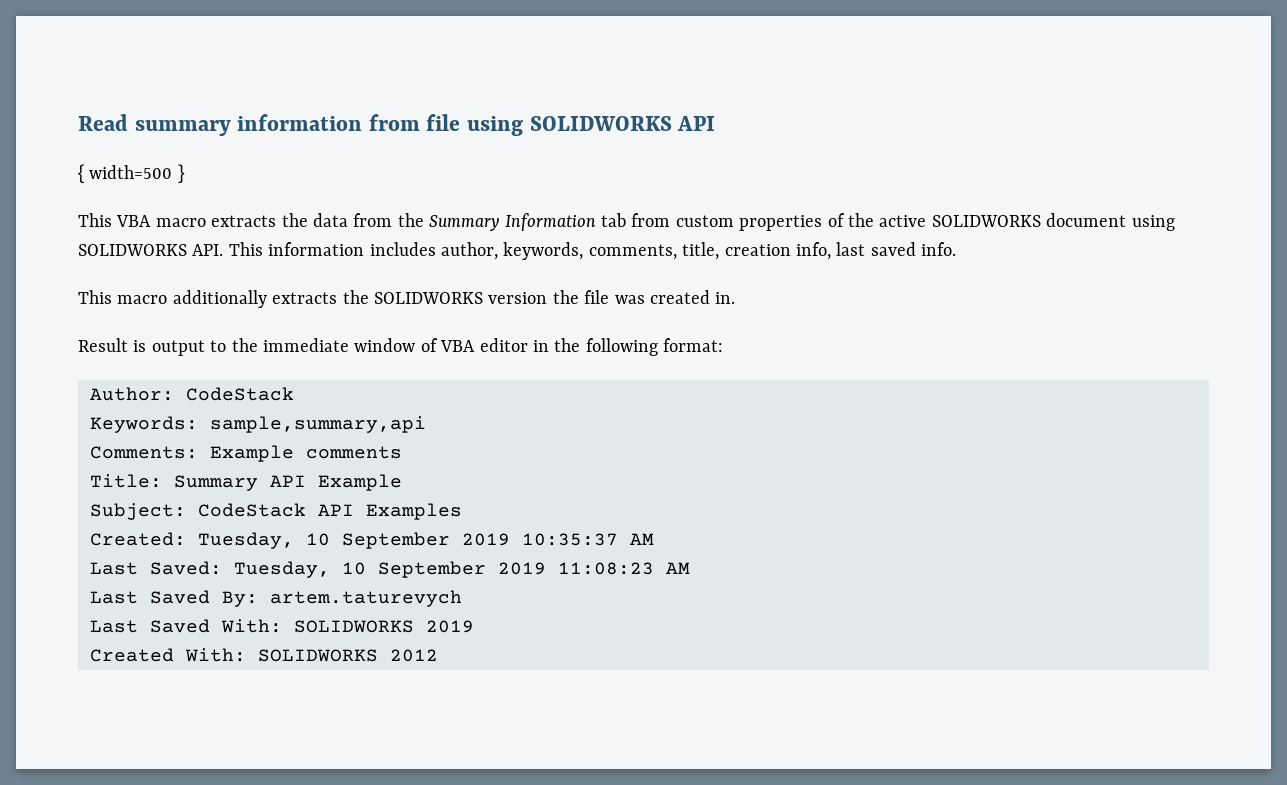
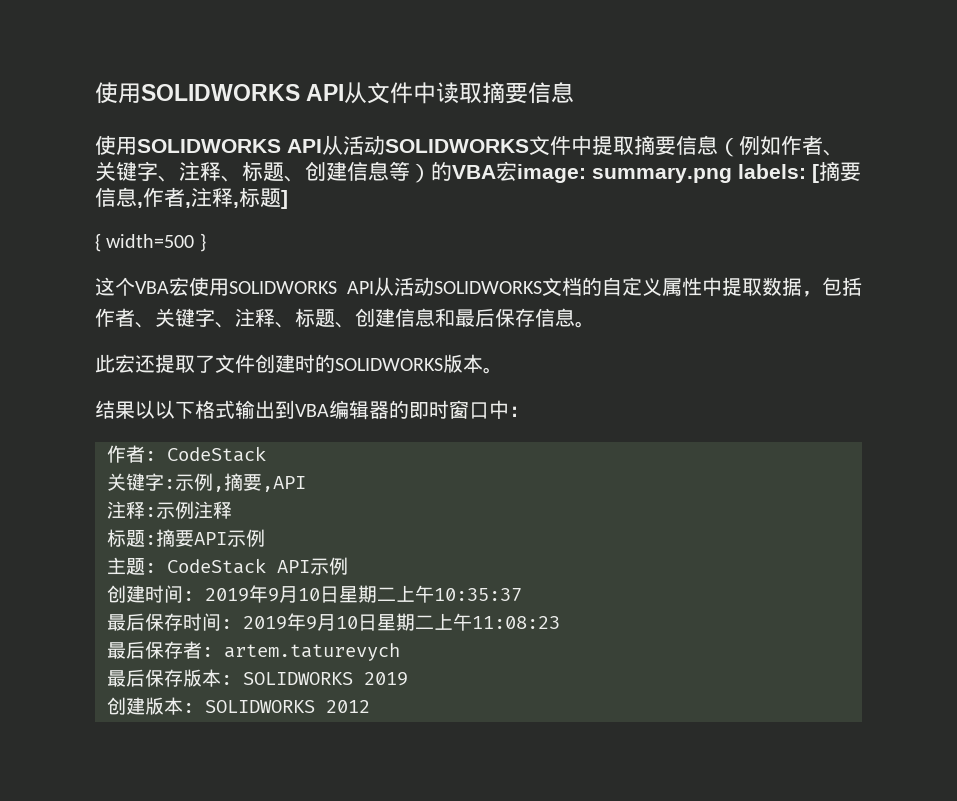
- Read summary information from file using SOLIDWORKS API
+ 使用SOLIDWORKS API从文件中读取摘要信息
+ 使用SOLIDWORKS API从活动SOLIDWORKS文件中提取摘要信息（例如作者、关键字、注释、标题、创建信息等）的VBA宏image: summary.png labels: [摘要信息,作者,注释,标题]
  { width=500 }
- This VBA macro extracts the data from the Summary Information tab from custom properties of the active SOLIDWORKS document using SOLIDWORKS API. This information includes author, keywords, comments, title, creation info, last saved info.
- This macro additionally extracts the SOLIDWORKS version the file was created in.
- Result is output to the immediate window of VBA editor in the following format:
- Author: CodeStack
- Keywords: sample,summary,api
- Comments: Example comments
- Title: Summary API Example
- Subject: CodeStack API Examples
- Created: Tuesday, 10 September 2019 10:35:37 AM
- Last Saved: Tuesday, 10 September 2019 11:08:23 AM
- Last Saved By: artem.taturevych
- Last Saved With: SOLIDWORKS 2019
+ 这个VBA宏使用SOLIDWORKS API从活动SOLIDWORKS文档的自定义属性中提取数据，包括作者、关键字、注释、标题、创建信息和最后保存信息。
+ 此宏还提取了文件创建时的SOLIDWORKS版本。
+ 结果以以下格式输出到VBA编辑器的即时窗口中：
+ 作者: CodeStack
+ 关键字:示例,摘要,API
+ 注释:示例注释
+ 标题:摘要API示例
+ 主题: CodeStack API示例
+ 创建时间: 2019年9月10日星期二上午10:35:37
+ 最后保存时间: 2019年9月10日星期二上午11:08:23
+ 最后保存者: artem.taturevych
+ 最后保存版本: SOLIDWORKS 2019
- Created With: SOLIDWORKS 2012
+ 创建版本: SOLIDWORKS 2012

